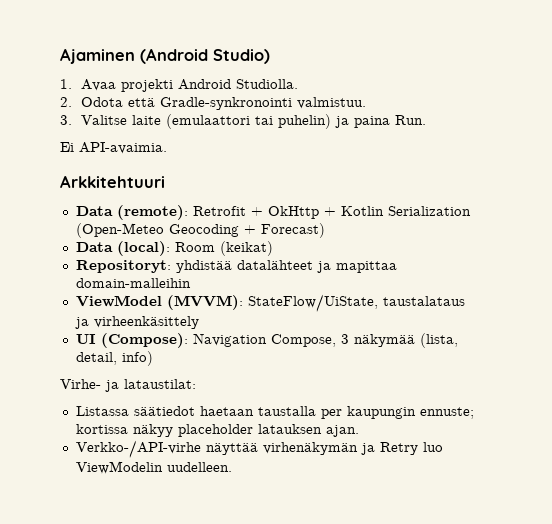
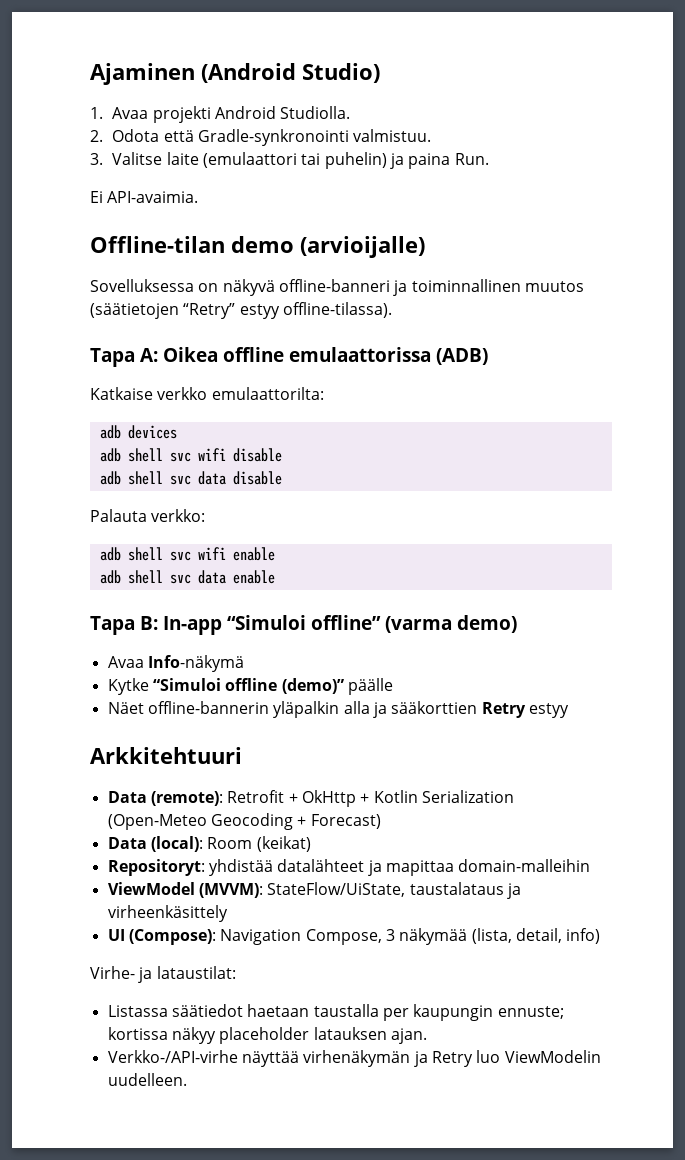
+ Offline-tilan demo (arvioijalle)
+ Sovelluksessa on näkyvä offline-banneri ja toiminnallinen muutos (säätietojen “Retry” estyy offline-tilassa).
+ Tapa A: Oikea offline emulaattorissa (ADB)
+ Katkaise verkko emulaattorilta:
+ adb devices
+ adb shell svc wifi disable
+ adb shell svc data disable
+ Palauta verkko:
+ adb shell svc wifi enable
+ adb shell svc data enable
+ Tapa B: In-app “Simuloi offline” (varma demo)
+ Avaa Info-näkymä
+ Kytke “Simuloi offline (demo)” päälle
+ Näet offline-bannerin yläpalkin alla ja sääkorttien Retry estyy

